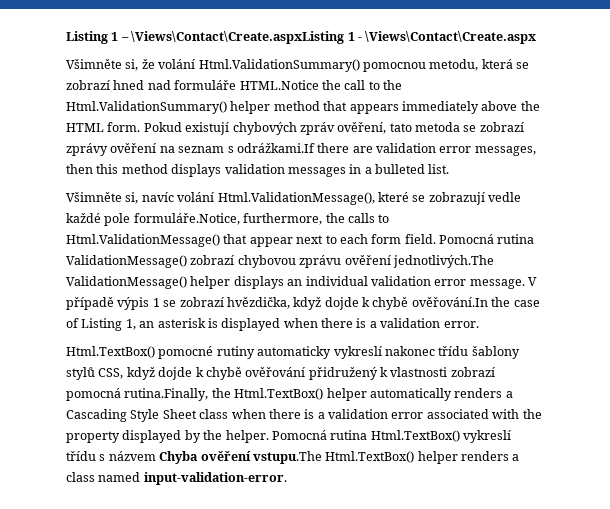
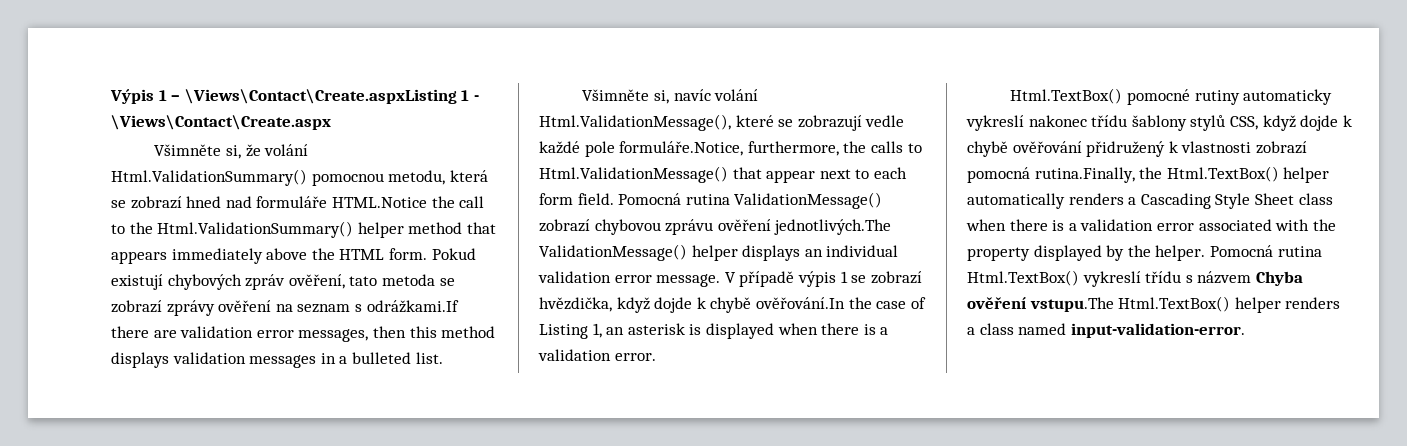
- Listing 1 – \Views\Contact\Create.aspxListing 1 - \Views\Contact\Create.aspx
+ Výpis 1 – \Views\Contact\Create.aspxListing 1 - \Views\Contact\Create.aspx

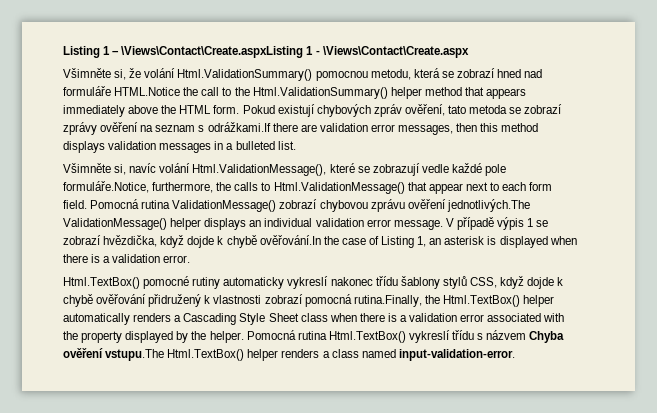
- Výpis 1 – \Views\Contact\Create.aspxListing 1 - \Views\Contact\Create.aspx
+ Listing 1 – \Views\Contact\Create.aspxListing 1 - \Views\Contact\Create.aspx

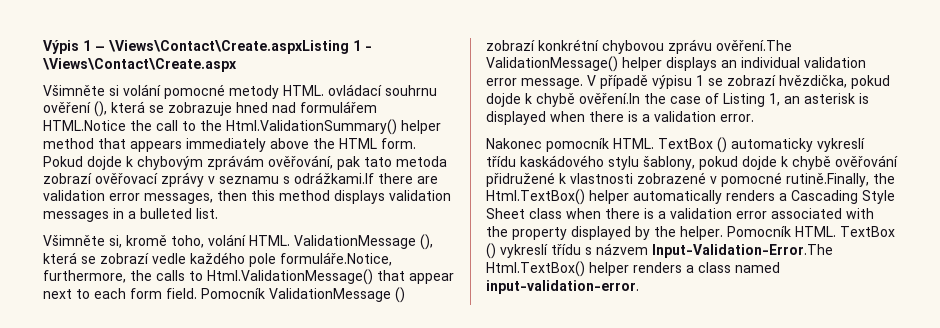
- Listing 1 – \Views\Contact\Create.aspxListing 1 - \Views\Contact\Create.aspx
+ Výpis 1 – \Views\Contact\Create.aspxListing 1 - \Views\Contact\Create.aspx
- Všimněte si, že volání Html.ValidationSummary() pomocnou metodu, která se zobrazí hned nad formuláře HTML.Notice the call to the Html.ValidationSummary() helper method that appears immediately above the HTML form.
+ Všimněte si volání pomocné metody HTML. ovládací souhrnu ověření (), která se zobrazuje hned nad formulářem HTML.Notice the call to the Html.ValidationSummary() helper method that appears immediately above the HTML form.
- Pokud existují chybových zpráv ověření, tato metoda se zobrazí zprávy ověření na seznam s odrážkami.If there are validation error messages, then this method displays validation messages in a bulleted list.
+ Pokud dojde k chybovým zprávám ověřování, pak tato metoda zobrazí ověřovací zprávy v seznamu s odrážkami.If there are validation error messages, then this method displays validation messages in a bulleted list.
- Všimněte si, navíc volání Html.ValidationMessage(), které se zobrazují vedle každé pole formuláře.Notice, furthermore, the calls to Html.ValidationMessage() that appear next to each form field.
+ Všimněte si, kromě toho, volání HTML. ValidationMessage (), která se zobrazí vedle každého pole formuláře.Notice, furthermore, the calls to Html.ValidationMessage() that appear next to each form field.
- Pomocná rutina ValidationMessage() zobrazí chybovou zprávu ověření jednotlivých.The ValidationMessage() helper displays an individual validation error message.
+ Pomocník ValidationMessage () zobrazí konkrétní chybovou zprávu ověření.The ValidationMessage() helper displays an individual validation error message.
- V případě výpis 1 se zobrazí hvězdička, když dojde k chybě ověřování.In the case of Listing 1, an asterisk is displayed when there is a validation error.
+ V případě výpisu 1 se zobrazí hvězdička, pokud dojde k chybě ověření.In the case of Listing 1, an asterisk is displayed when there is a validation error.
- Html.TextBox() pomocné rutiny automaticky vykreslí nakonec třídu šablony stylů CSS, když dojde k chybě ověřování přidružený k vlastnosti zobrazí pomocná rutina.Finally, the Html.TextBox() helper automatically renders a Cascading Style Sheet class when there is a validation error associated with the property displayed by the helper.
+ Nakonec pomocník HTML. TextBox () automaticky vykreslí třídu kaskádového stylu šablony, pokud dojde k chybě ověřování přidružené k vlastnosti zobrazené v pomocné rutině.Finally, the Html.TextBox() helper automatically renders a Cascading Style Sheet class when there is a validation error associated with the property displayed by the helper.
- Pomocná rutina Html.TextBox() vykreslí třídu s názvem Chyba ověření vstupu.The Html.TextBox() helper renders a class named input-validation-error.
+ Pomocník HTML. TextBox () vykreslí třídu s názvem Input-Validation-Error.The Html.TextBox() helper renders a class named input-validation-error.

